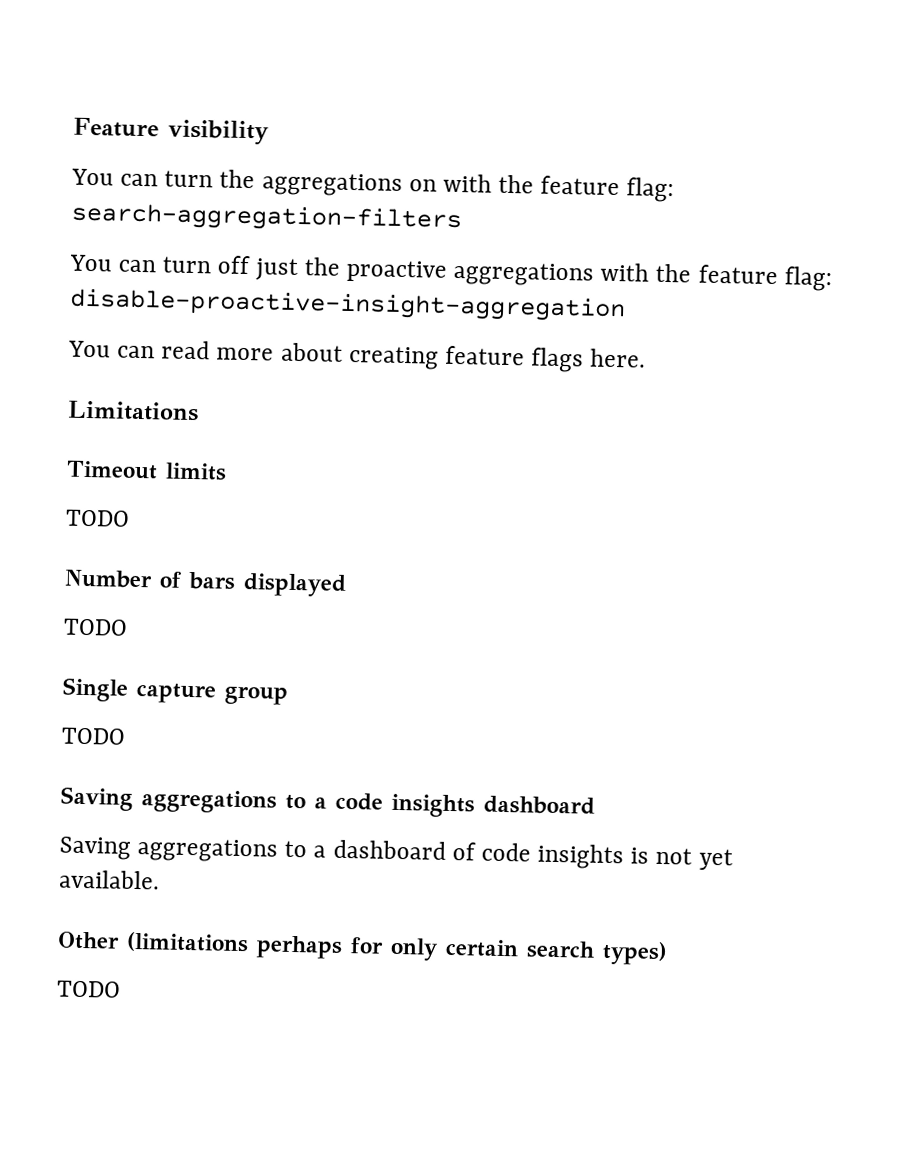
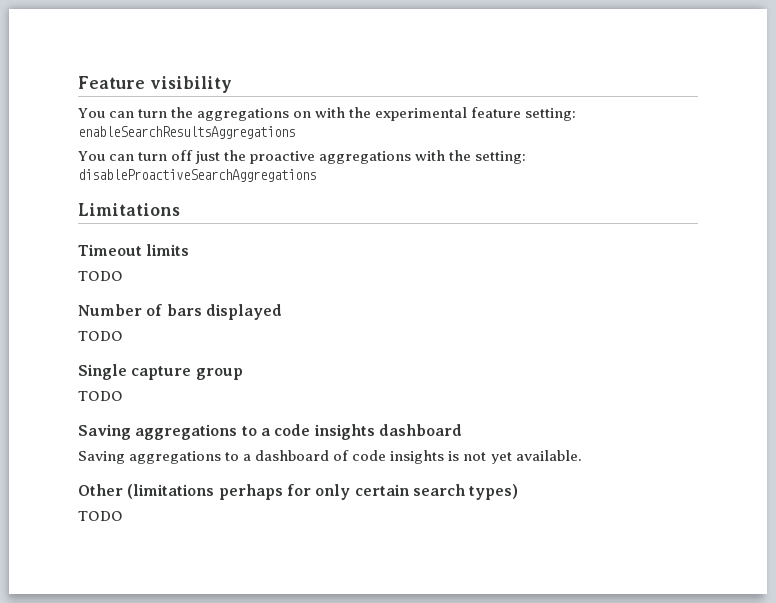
- You can turn the aggregations on with the feature flag: search-aggregation-filters
+ You can turn the aggregations on with the experimental feature setting: enableSearchResultsAggregations
- You can turn off just the proactive aggregations with the feature flag: disable-proactive-insight-aggregation
- You can read more about creating feature flags here.
+ You can turn off just the proactive aggregations with the setting: disableProactiveSearchAggregations

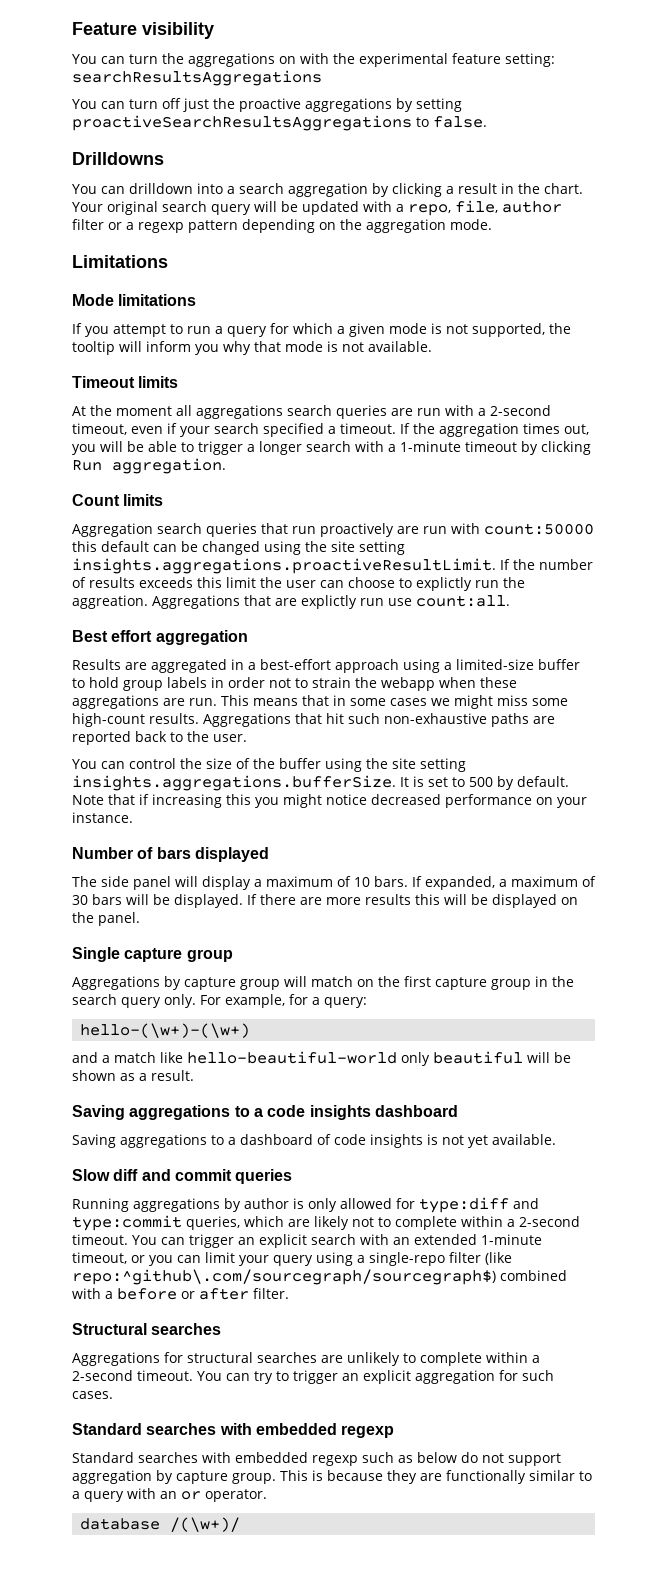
- You can turn the aggregations on with the experimental feature setting: enableSearchResultsAggregations
+ You can turn the aggregations on with the experimental feature setting: searchResultsAggregations
- You can turn off just the proactive aggregations with the setting: disableProactiveSearchAggregations
+ You can turn off just the proactive aggregations by setting proactiveSearchResultsAggregations to false.
+ Drilldowns
+ You can drilldown into a search aggregation by clicking a result in the chart. Your original search query will be updated with a repo, file, author filter or a regexp pattern depending on the aggregation mode.
  Limitations
+ Mode limitations
+ If you attempt to run a query for which a given mode is not supported, the tooltip will inform you why that mode is not available.
  Timeout limits
- TODO
+ At the moment all aggregations search queries are run with a 2-second timeout, even if your search specified a timeout. If the aggregation times out, you will be able to trigger a longer search with a 1-minute timeout by clicking Run aggregation.
+ Count limits
+ Aggregation search queries that run proactively are run with count:50000 this default can be changed using the site setting insights.aggregations.proactiveResultLimit. If the number of results exceeds this limit the user can choose to explictly run the aggreation. Aggregations that are explictly run use count:all.
+ Best effort aggregation
+ Results are aggregated in a best-effort approach using a limited-size buffer to hold group labels in order not to strain the webapp when these aggregations are run. This means that in some cases we might miss some high-count results. Aggregations that hit such non-exhaustive paths are reported back to the user.
+ You can control the size of the buffer using the site setting insights.aggregations.bufferSize. It is set to 500 by default. Note that if increasing this you might notice decreased performance on your instance.
  Number of bars displayed
- TODO
+ The side panel will display a maximum of 10 bars. If expanded, a maximum of 30 bars will be displayed. If there are more results this will be displayed on the panel.
  Single capture group
- TODO
+ Aggregations by capture group will match on the first capture group in the search query only. For example, for a query:
+ hello-(\w+)-(\w+)
+ and a match like hello-beautiful-world only beautiful will be shown as a result.
- Other (limitations perhaps for only certain search types)
- TODO
+ Slow diff and commit queries
+ Running aggregations by author is only allowed for type:diff and type:commit queries, which are likely not to complete within a 2-second timeout. You can trigger an explicit search with an extended 1-minute timeout, or you can limit your query using a single-repo filter (like repo:^github\.com/sourcegraph/sourcegraph$) combined with a before or after filter.
+ Structural searches
+ Aggregations for structural searches are unlikely to complete within a 2-second timeout. You can try to trigger an explicit aggregation for such cases.
+ Standard searches with embedded regexp
+ Standard searches with embedded regexp such as below do not support aggregation by capture group. This is because they are functionally similar to a query with an or operator.
+ database /(\w+)/

